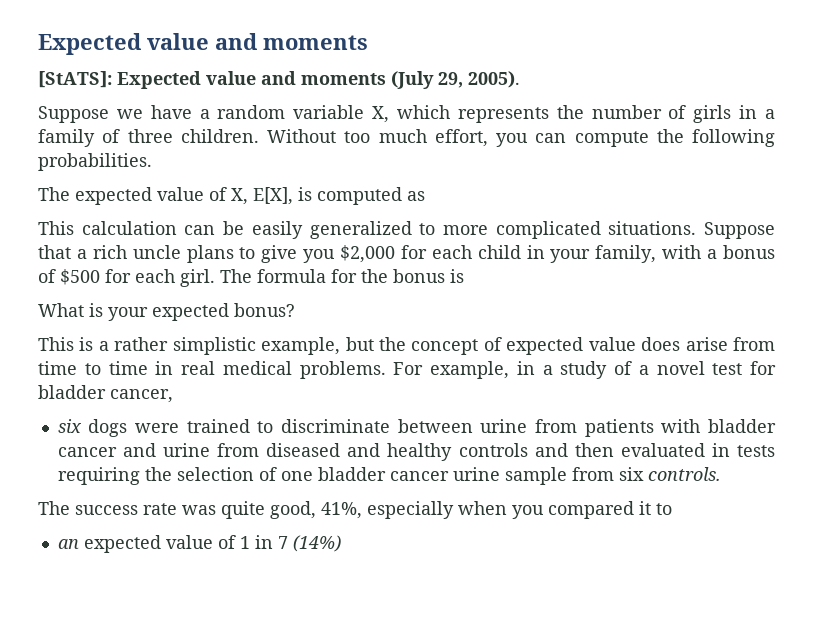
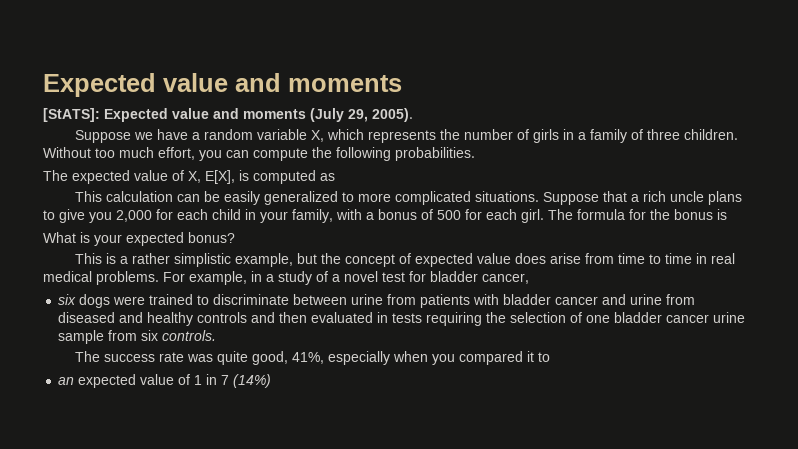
- Suppose that a rich uncle plans to give you $2,000 for each child in your family, with a bonus of $500 for each girl.
+ Suppose that a rich uncle plans to give you 2,000 for each child in your family, with a bonus of 500 for each girl.

